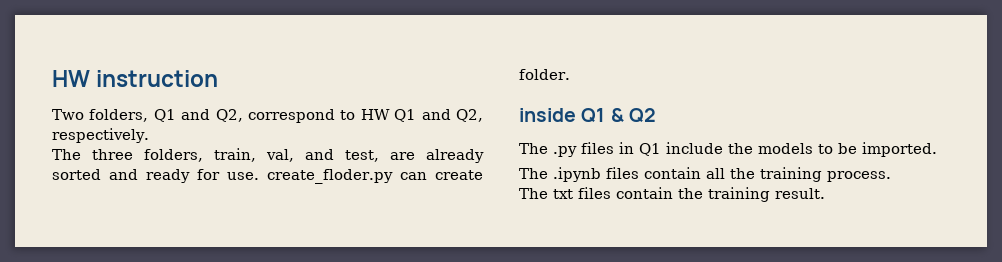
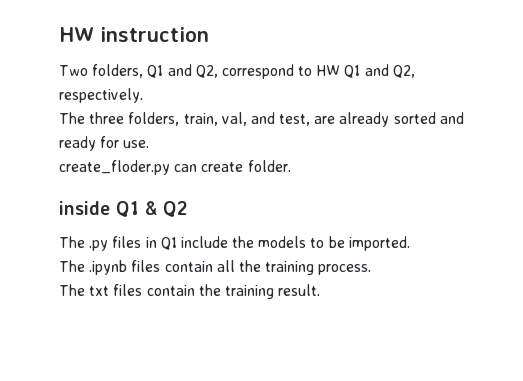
- The three folders, train, val, and test, are already sorted and ready for use. create_floder.py can create folder.
+ The three folders, train, val, and test, are already sorted and ready for use.
+ create_floder.py can create folder.

